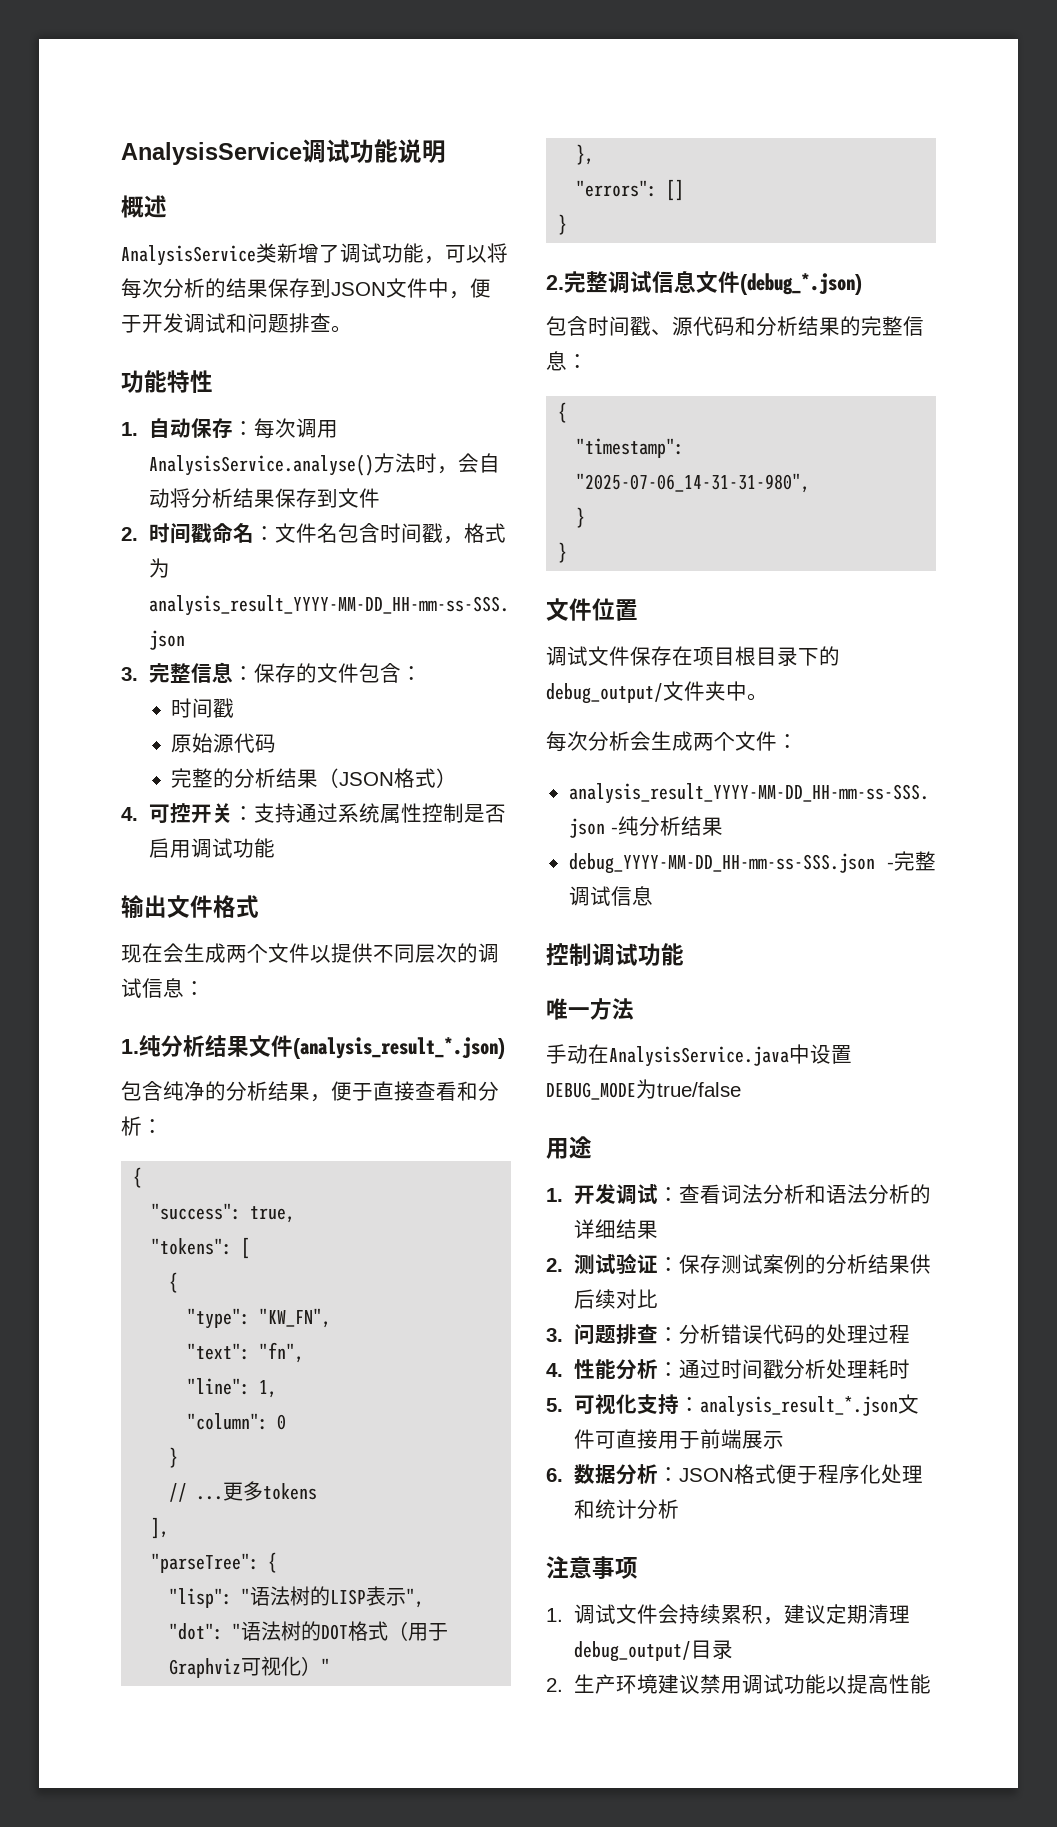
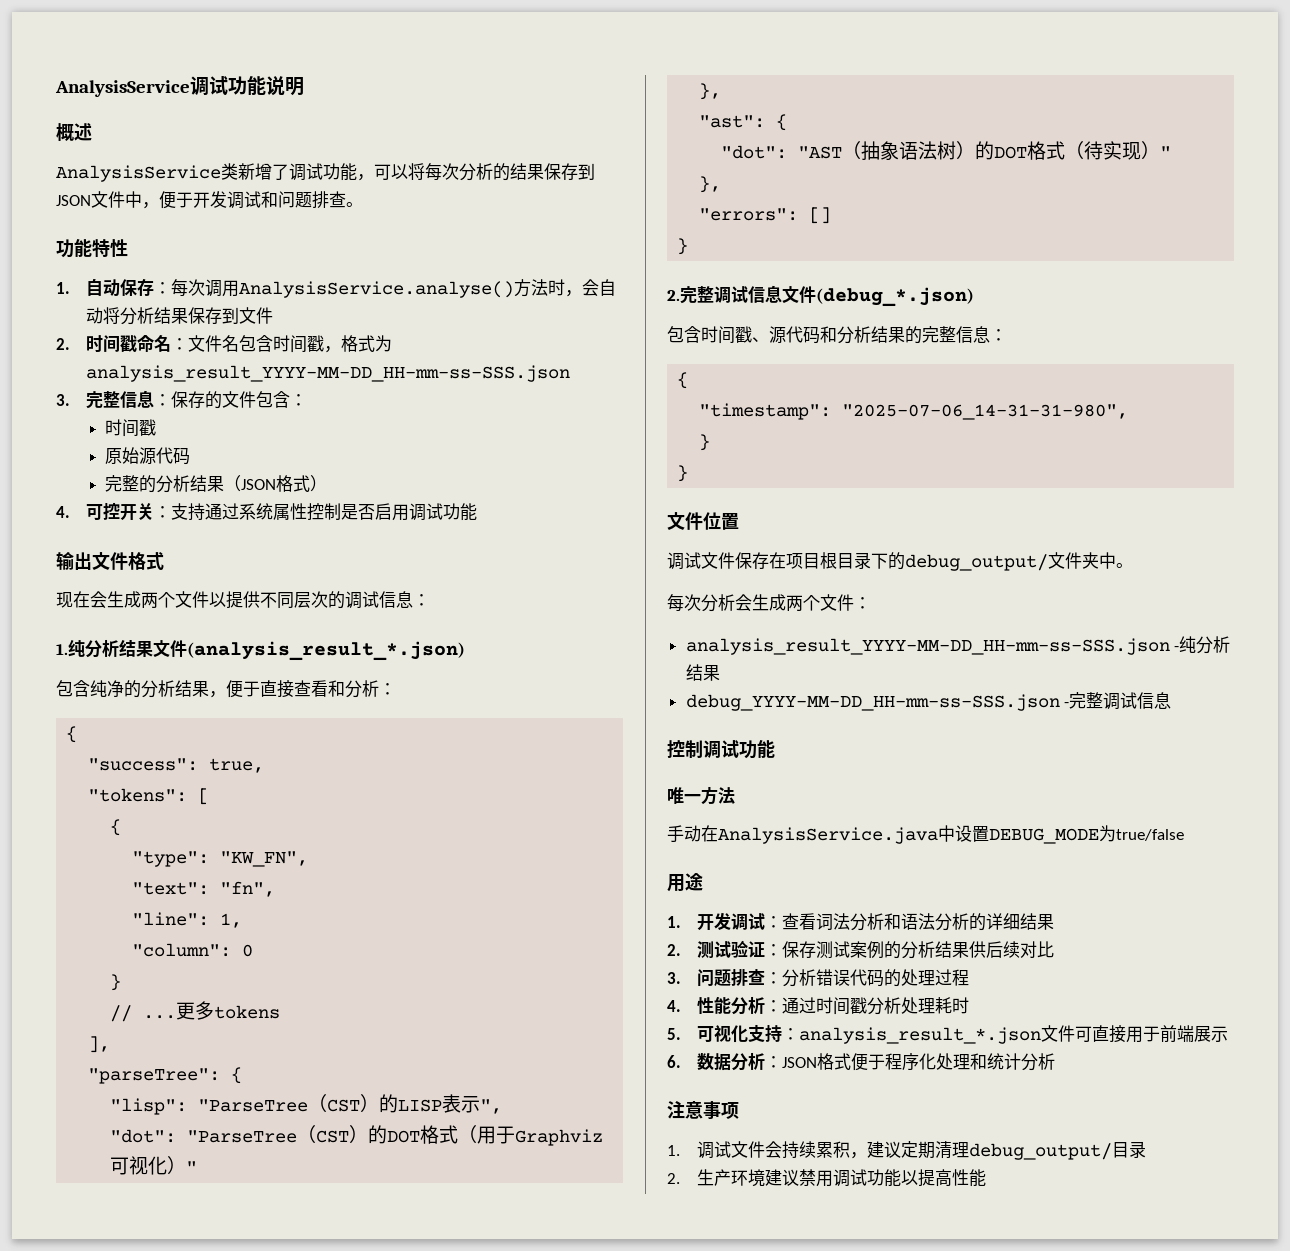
- "lisp": "语法树的LISP表示",
+ "lisp": "ParseTree（CST）的LISP表示",
- "dot": "语法树的DOT格式（用于Graphviz可视化）"
+ "dot": "ParseTree（CST）的DOT格式（用于Graphviz可视化）"
+ "ast": {
+ "dot": "AST（抽象语法树）的DOT格式（待实现）"
+ },

